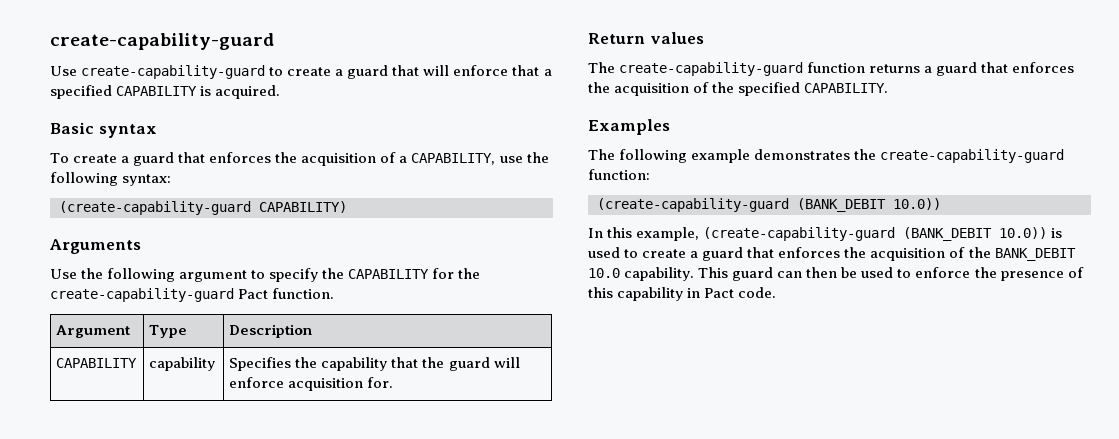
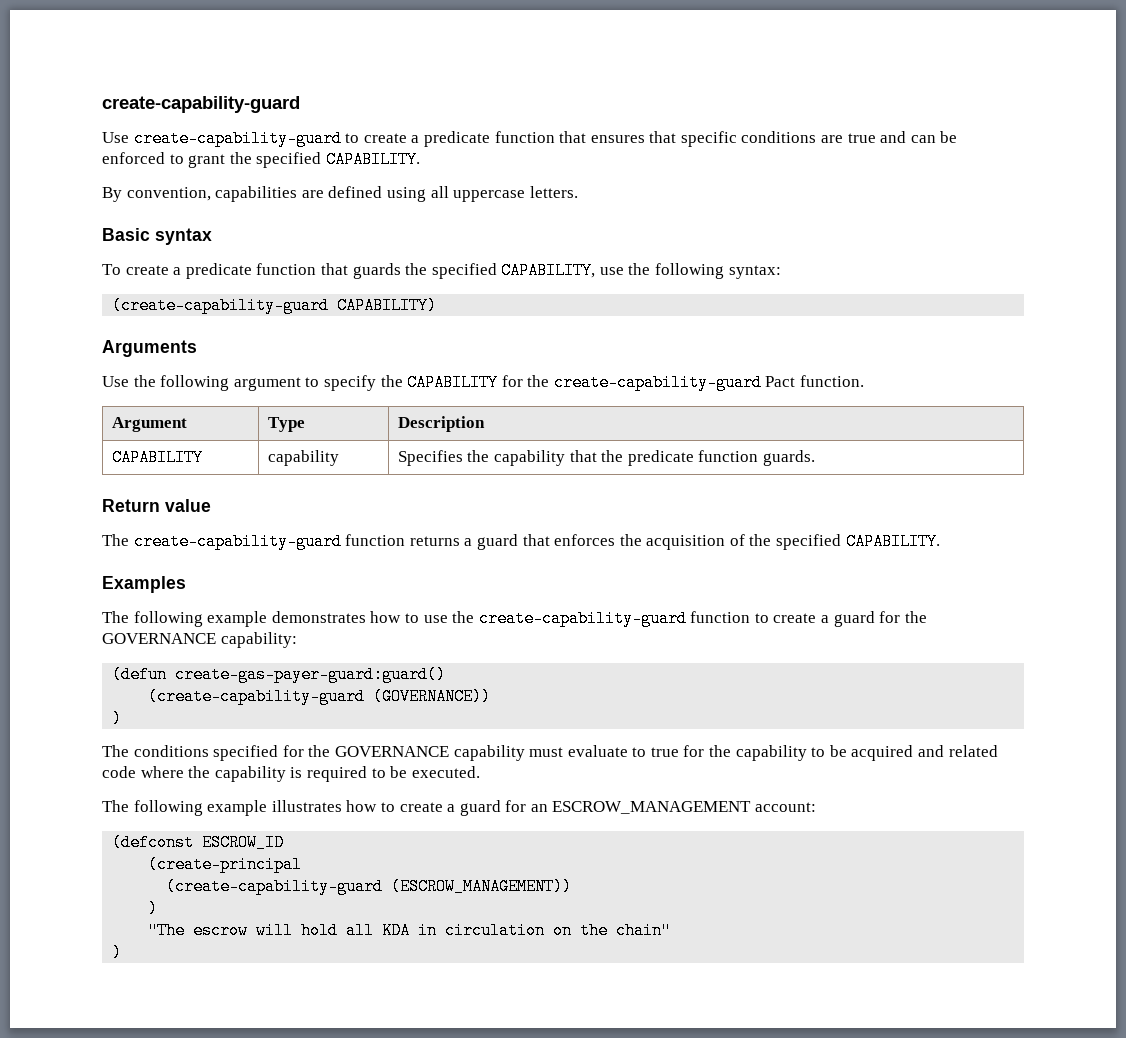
- Use create-capability-guard to create a guard that will enforce that a specified CAPABILITY is acquired.
+ Use create-capability-guard to create a predicate function that ensures that specific conditions are true and can be enforced to grant the specified CAPABILITY.
+ By convention, capabilities are defined using all uppercase letters.
- To create a guard that enforces the acquisition of a CAPABILITY, use the following syntax:
+ To create a predicate function that guards the specified CAPABILITY, use the following syntax:
- CAPABILITY | capability | Specifies the capability that the guard will enforce acquisition for.
+ CAPABILITY | capability | Specifies the capability that the predicate function guards.
- Return values
+ Return value
- The following example demonstrates the create-capability-guard function:
- (create-capability-guard (BANK_DEBIT 10.0))
- In this example, (create-capability-guard (BANK_DEBIT 10.0)) is used to create a guard that enforces the acquisition of the BANK_DEBIT 10.0 capability. This guard can then be used to enforce the presence of this capability in Pact code.
+ The following example demonstrates how to use the create-capability-guard function to create a guard for the GOVERNANCE capability:
+ (defun create-gas-payer-guard:guard()
+ (create-capability-guard (GOVERNANCE))
+ )
+ The conditions specified for the GOVERNANCE capability must evaluate to true for the capability to be acquired and related code where the capability is required to be executed.
+ The following example illustrates how to create a guard for an ESCROW_MANAGEMENT account:
+ (defconst ESCROW_ID
+ (create-principal
+ (create-capability-guard (ESCROW_MANAGEMENT))
+ )
+ "The escrow will hold all KDA in circulation on the chain"
+ )

